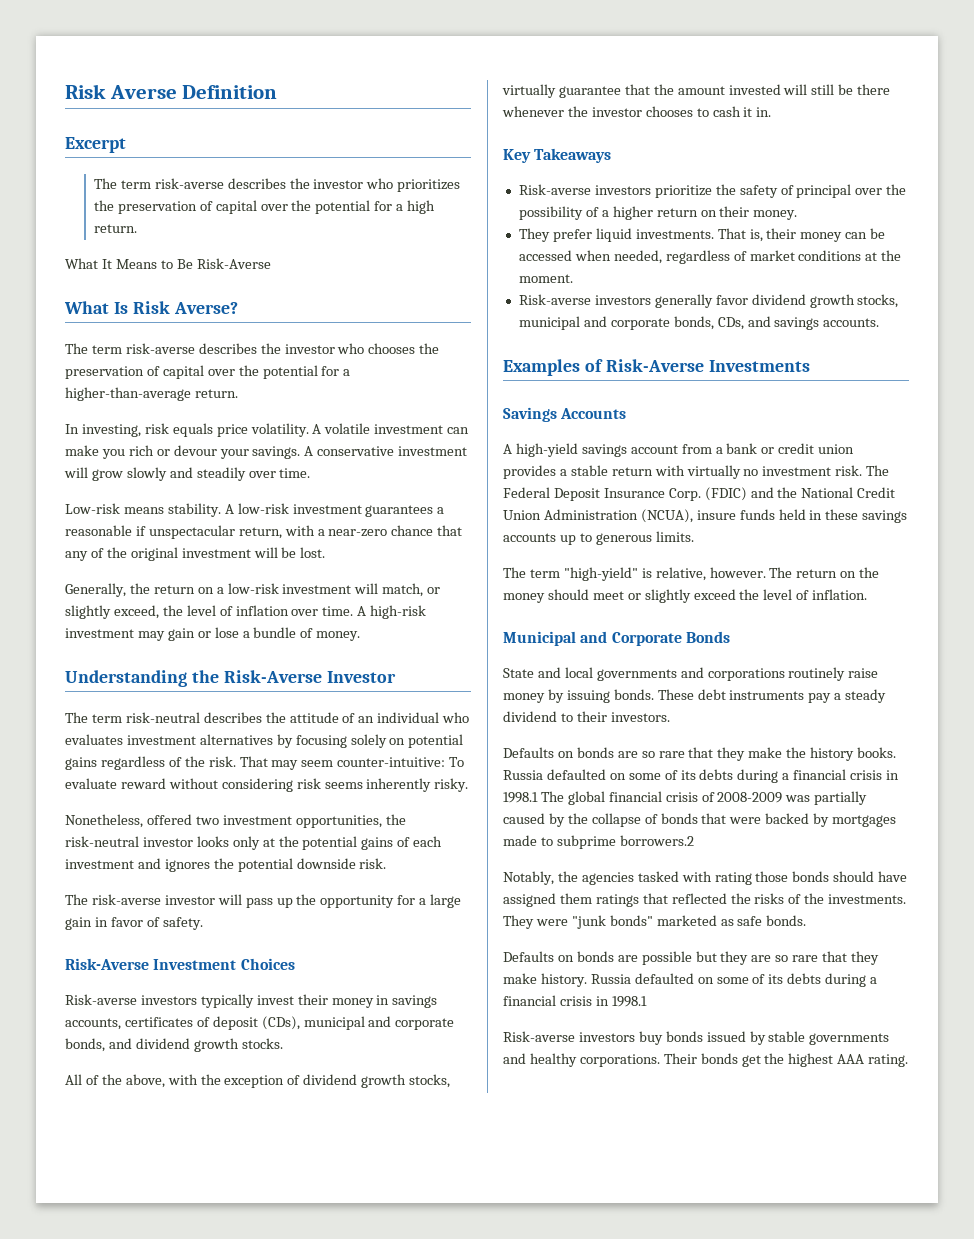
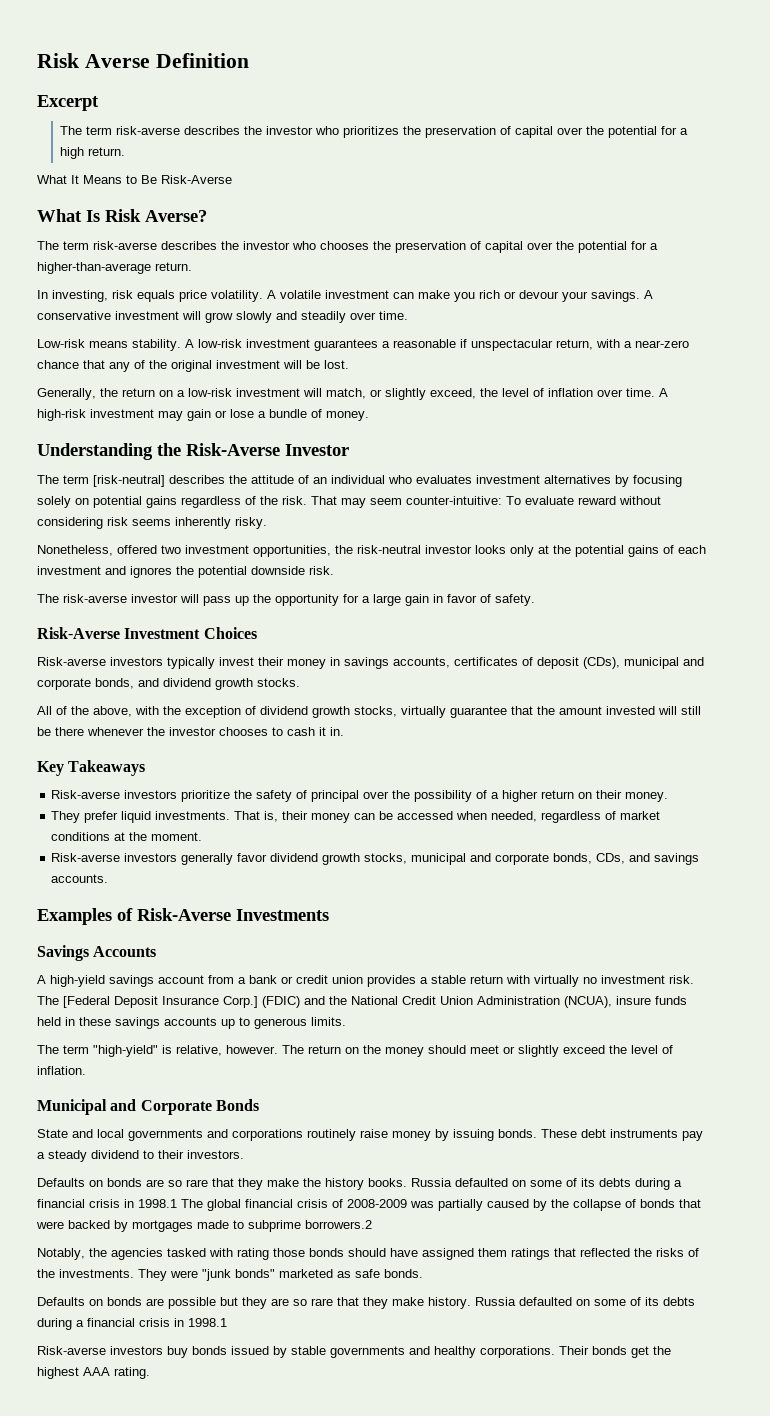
- The term risk-neutral describes the attitude of an individual who evaluates investment alternatives by focusing solely on potential gains regardless of the risk.
+ The term [risk-neutral] describes the attitude of an individual who evaluates investment alternatives by focusing solely on potential gains regardless of the risk.
- The Federal Deposit Insurance Corp.
+ The [Federal Deposit Insurance Corp.]

